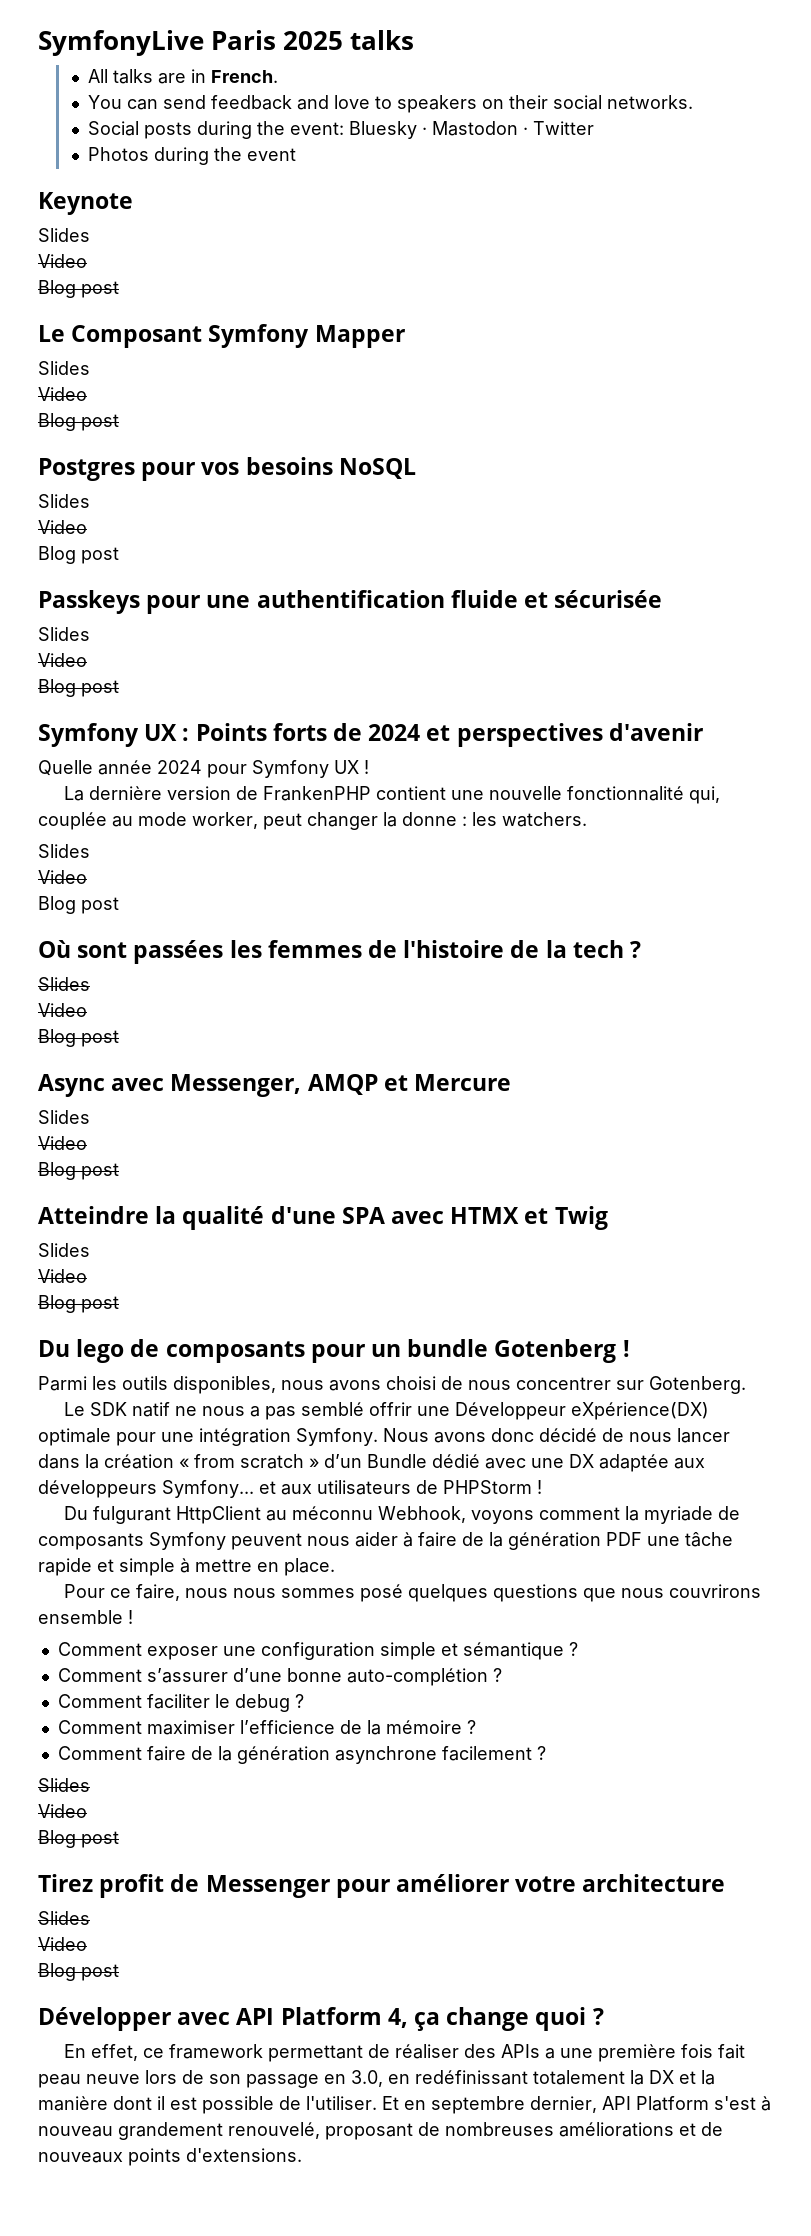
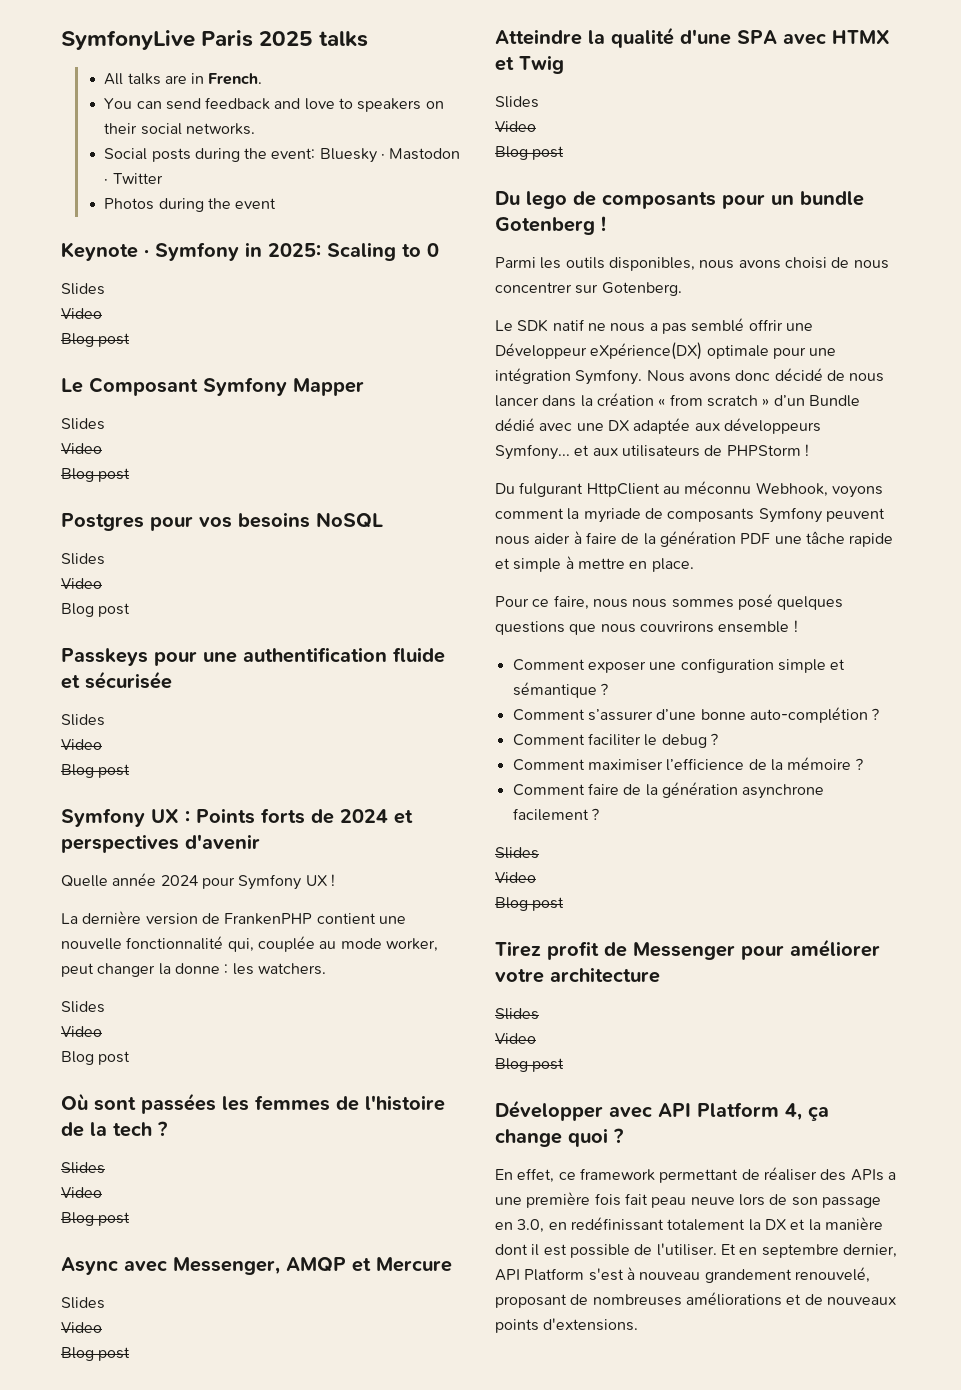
- Keynote
+ Keynote · Symfony in 2025: Scaling to 0

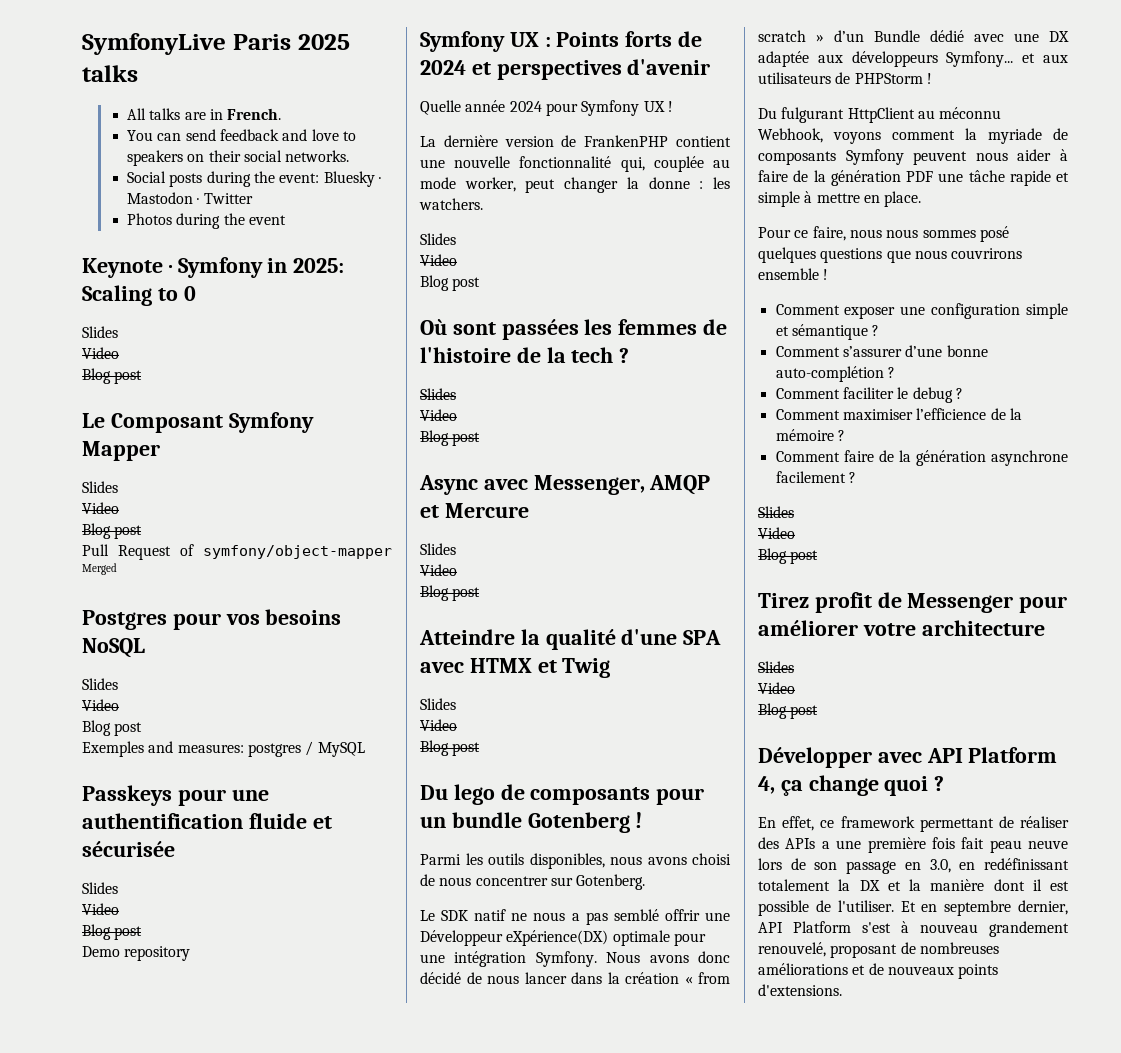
+ Pull Request of symfony/object-mapper Merged
+ Exemples and measures: postgres / MySQL
+ Demo repository

